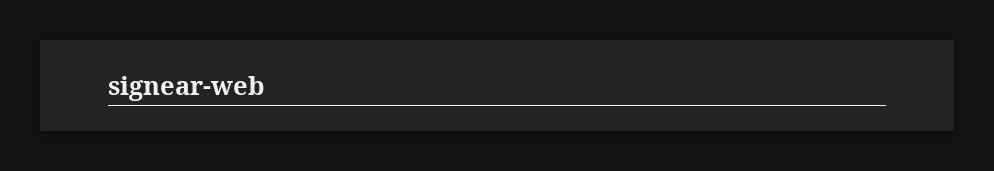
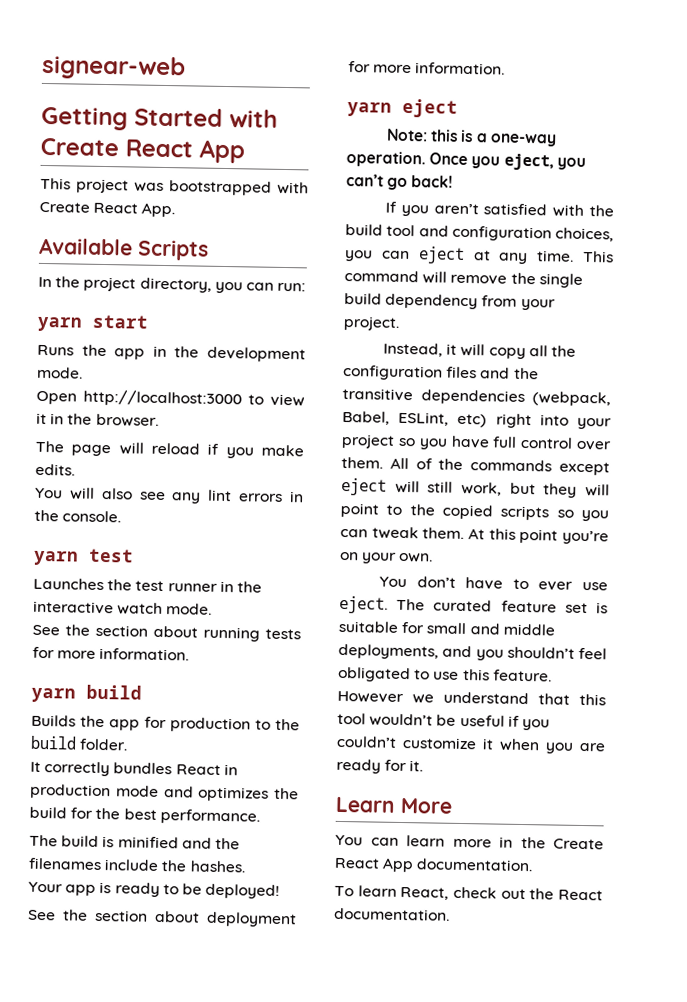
+ Getting Started with Create React App
+ This project was bootstrapped with Create React App.
+ Available Scripts
+ In the project directory, you can run:
+ yarn start
+ Runs the app in the development mode.
+ Open http://localhost:3000 to view it in the browser.
+ The page will reload if you make edits.
+ You will also see any lint errors in the console.
+ yarn test
+ Launches the test runner in the interactive watch mode.
+ See the section about running tests for more information.
+ yarn build
+ Builds the app for production to the build folder.
+ It correctly bundles React in production mode and optimizes the build for the best performance.
+ The build is minified and the filenames include the hashes.
+ Your app is ready to be deployed!
+ See the section about deployment for more information.
+ yarn eject
+ Note: this is a one-way operation. Once you eject, you can’t go back!
+ If you aren’t satisfied with the build tool and configuration choices, you can eject at any time. This command will remove the single build dependency from your project.
+ Instead, it will copy all the configuration files and the transitive dependencies (webpack, Babel, ESLint, etc) right into your project so you have full control over them. All of the commands except eject will still work, but they will point to the copied scripts so you can tweak them. At this point you’re on your own.
+ You don’t have to ever use eject. The curated feature set is suitable for small and middle deployments, and you shouldn’t feel obligated to use this feature. However we understand that this tool wouldn’t be useful if you couldn’t customize it when you are ready for it.
+ Learn More
+ You can learn more in the Create React App documentation.
+ To learn React, check out the React documentation.

